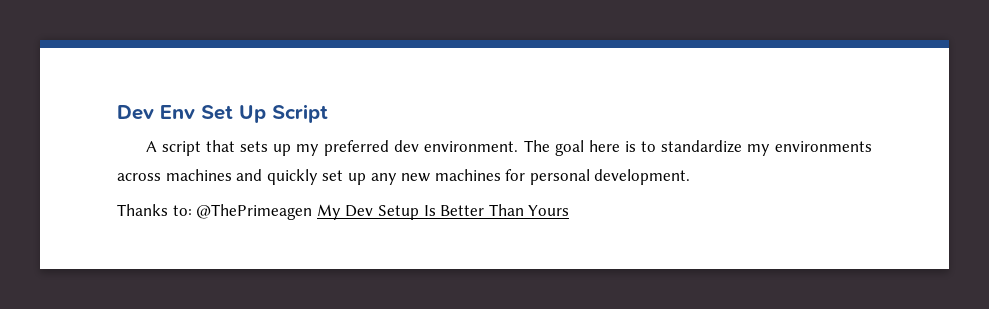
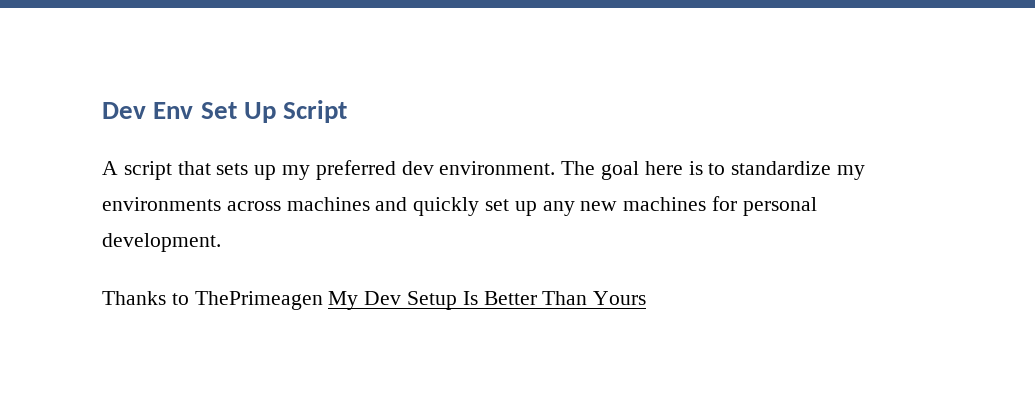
- Thanks to: @ThePrimeagen My Dev Setup Is Better Than Yours
+ Thanks to ThePrimeagen My Dev Setup Is Better Than Yours

